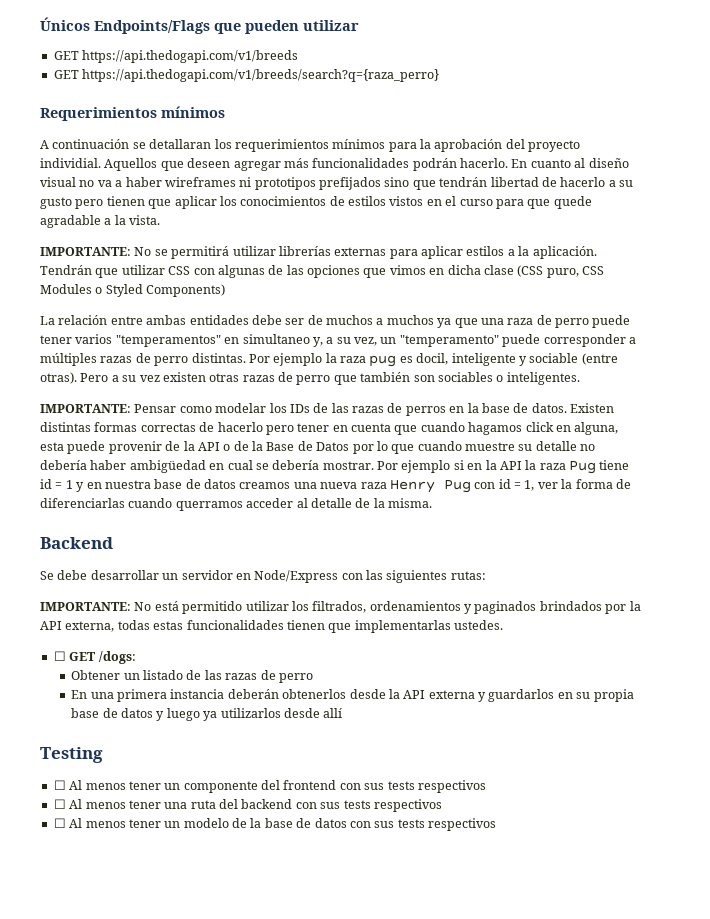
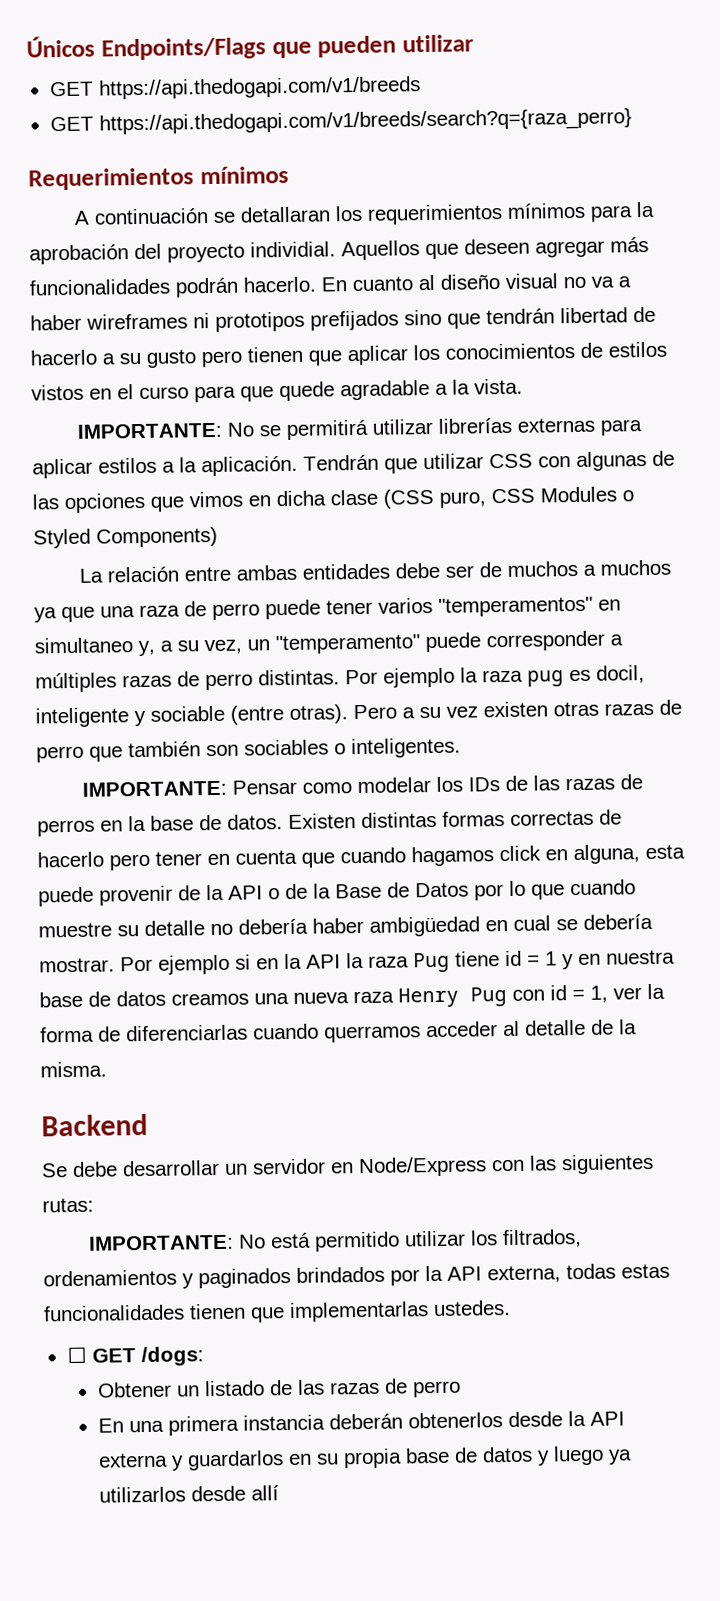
- Testing
- ☐ Al menos tener un componente del frontend con sus tests respectivos
- ☐ Al menos tener una ruta del backend con sus tests respectivos
- ☐ Al menos tener un modelo de la base de datos con sus tests respectivos

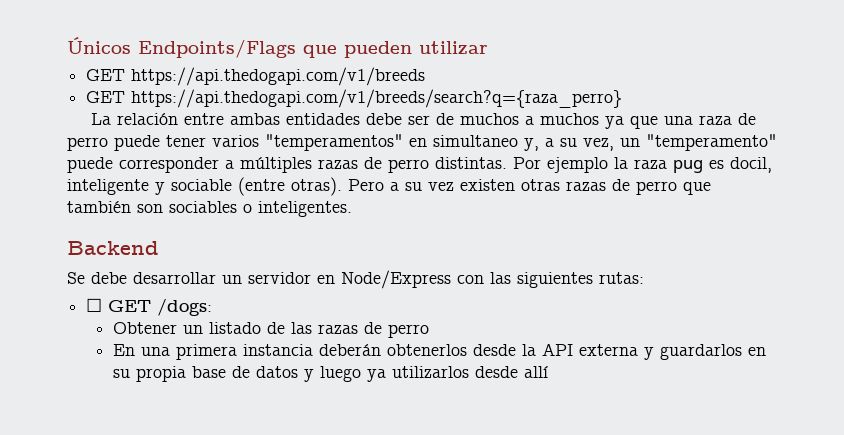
- Requerimientos mínimos
- A continuación se detallaran los requerimientos mínimos para la aprobación del proyecto individial. Aquellos que deseen agregar más funcionalidades podrán hacerlo. En cuanto al diseño visual no va a haber wireframes ni prototipos prefijados sino que tendrán libertad de hacerlo a su gusto pero tienen que aplicar los conocimientos de estilos vistos en el curso para que quede agradable a la vista.
- IMPORTANTE: No se permitirá utilizar librerías externas para aplicar estilos a la aplicación. Tendrán que utilizar CSS con algunas de las opciones que vimos en dicha clase (CSS puro, CSS Modules o Styled Components)
- IMPORTANTE: Pensar como modelar los IDs de las razas de perros en la base de datos. Existen distintas formas correctas de hacerlo pero tener en cuenta que cuando hagamos click en alguna, esta puede provenir de la API o de la Base de Datos por lo que cuando muestre su detalle no debería haber ambigüedad en cual se debería mostrar. Por ejemplo si en la API la raza Pug tiene id = 1 y en nuestra base de datos creamos una nueva raza Henry Pug con id = 1, ver la forma de diferenciarlas cuando querramos acceder al detalle de la misma.
- IMPORTANTE: No está permitido utilizar los filtrados, ordenamientos y paginados brindados por la API externa, todas estas funcionalidades tienen que implementarlas ustedes.

